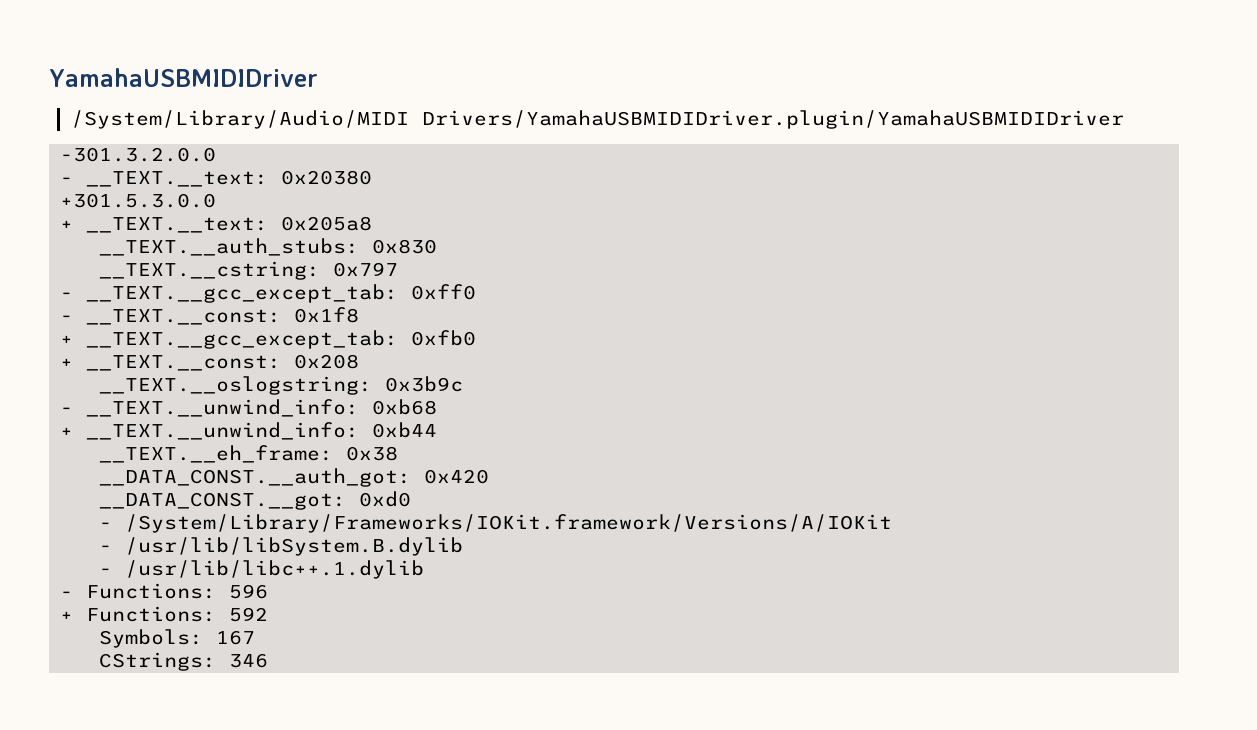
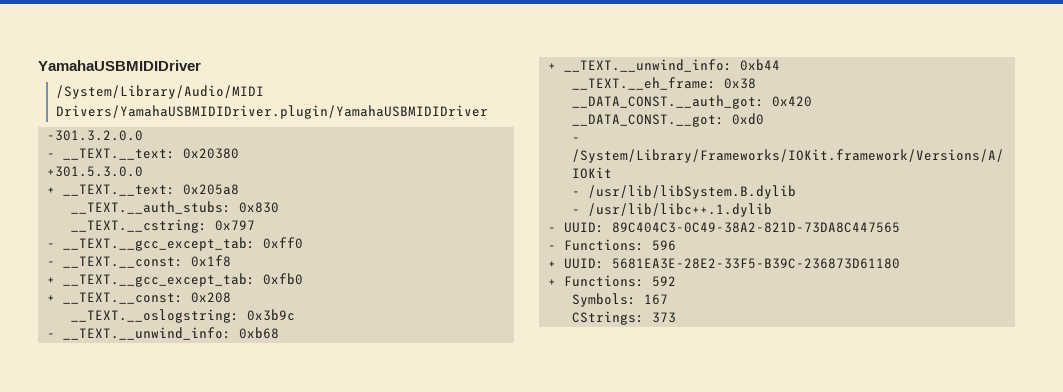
+ - UUID: 89C404C3-0C49-38A2-821D-73DA8C447565
+ + UUID: 5681EA3E-28E2-33F5-B39C-236873D61180
- CStrings: 346
+ CStrings: 373

